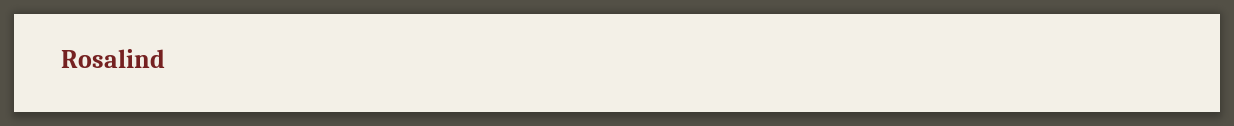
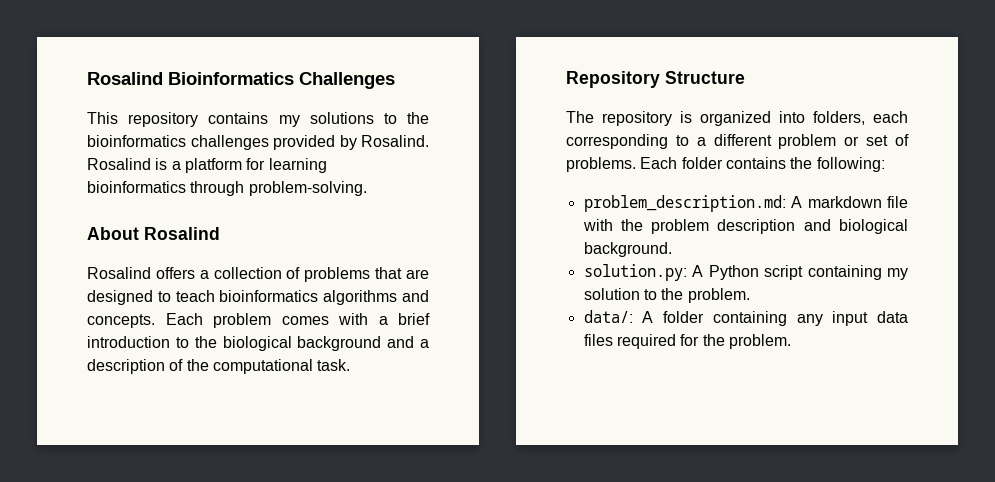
- Rosalind
+ Rosalind Bioinformatics Challenges
+ This repository contains my solutions to the bioinformatics challenges provided by Rosalind. Rosalind is a platform for learning bioinformatics through problem-solving.
+ About Rosalind
+ Rosalind offers a collection of problems that are designed to teach bioinformatics algorithms and concepts. Each problem comes with a brief introduction to the biological background and a description of the computational task.
+ Repository Structure
+ The repository is organized into folders, each corresponding to a different problem or set of problems. Each folder contains the following:
+ problem_description.md: A markdown file with the problem description and biological background.
+ solution.py: A Python script containing my solution to the problem.
+ data/: A folder containing any input data files required for the problem.

